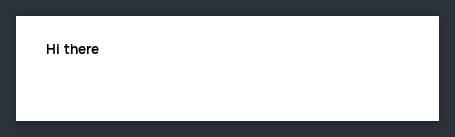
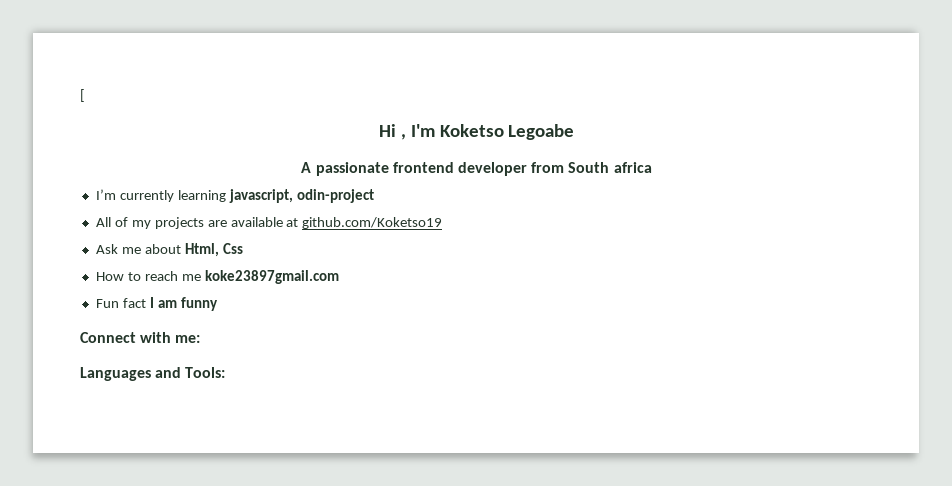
- Hi there
+ [
+ Hi , I'm Koketso Legoabe
+ A passionate frontend developer from South africa
+ I’m currently learning javascript, odin-project
+ All of my projects are available at github.com/Koketso19
+ Ask me about Html, Css
+ How to reach me koke23897gmail.com
+ Fun fact I am funny
+ Connect with me:
+ Languages and Tools:

